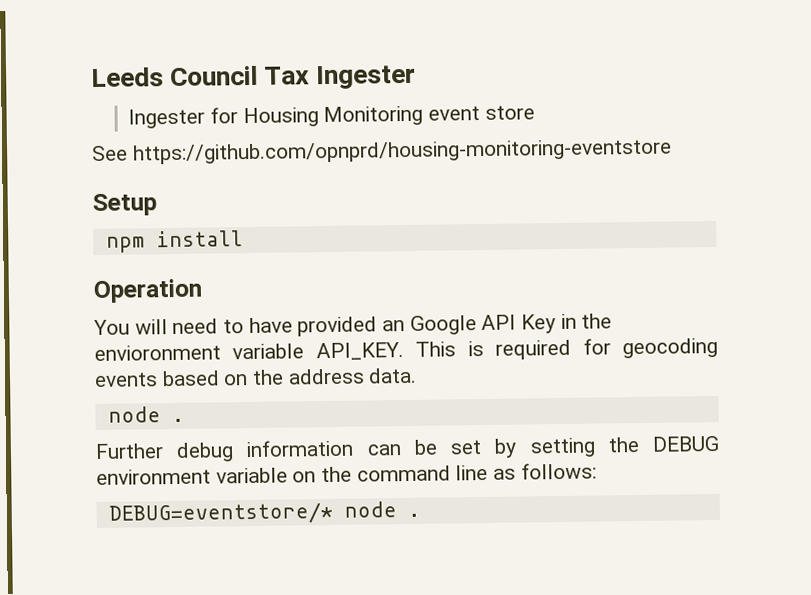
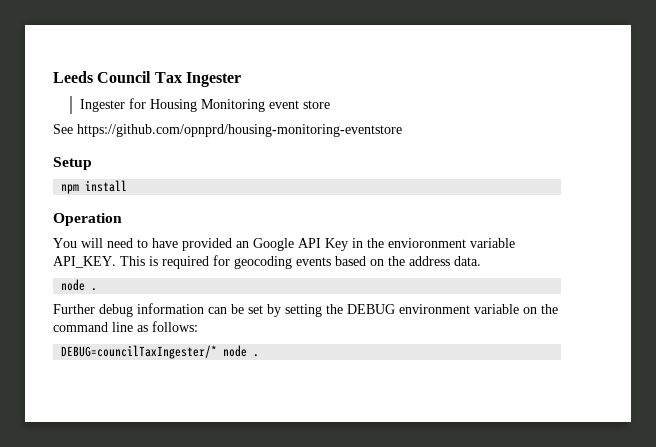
- DEBUG=eventstore/* node .
+ DEBUG=councilTaxIngester/* node .

